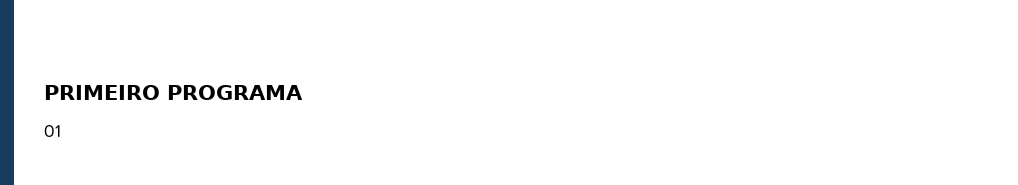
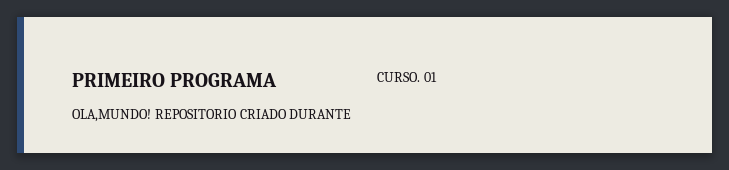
+ OLA,MUNDO! REPOSITORIO CRIADO DURANTE CURSO.

